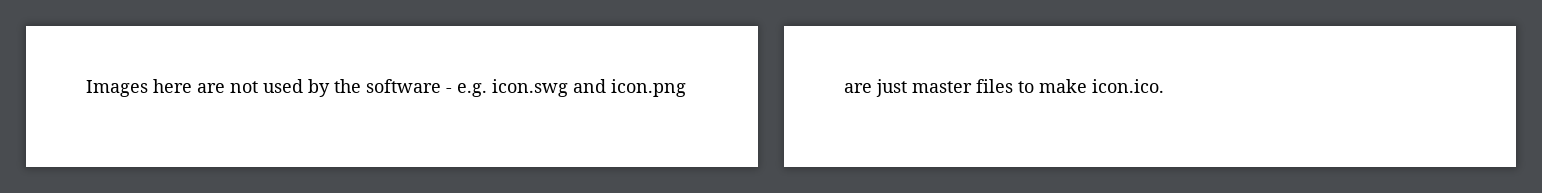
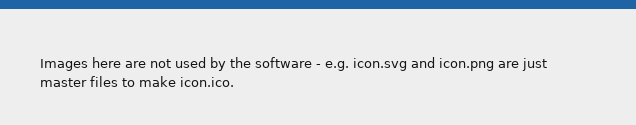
- Images here are not used by the software - e.g. icon.swg and icon.png are just master files to make icon.ico.
+ Images here are not used by the software - e.g. icon.svg and icon.png are just master files to make icon.ico.

